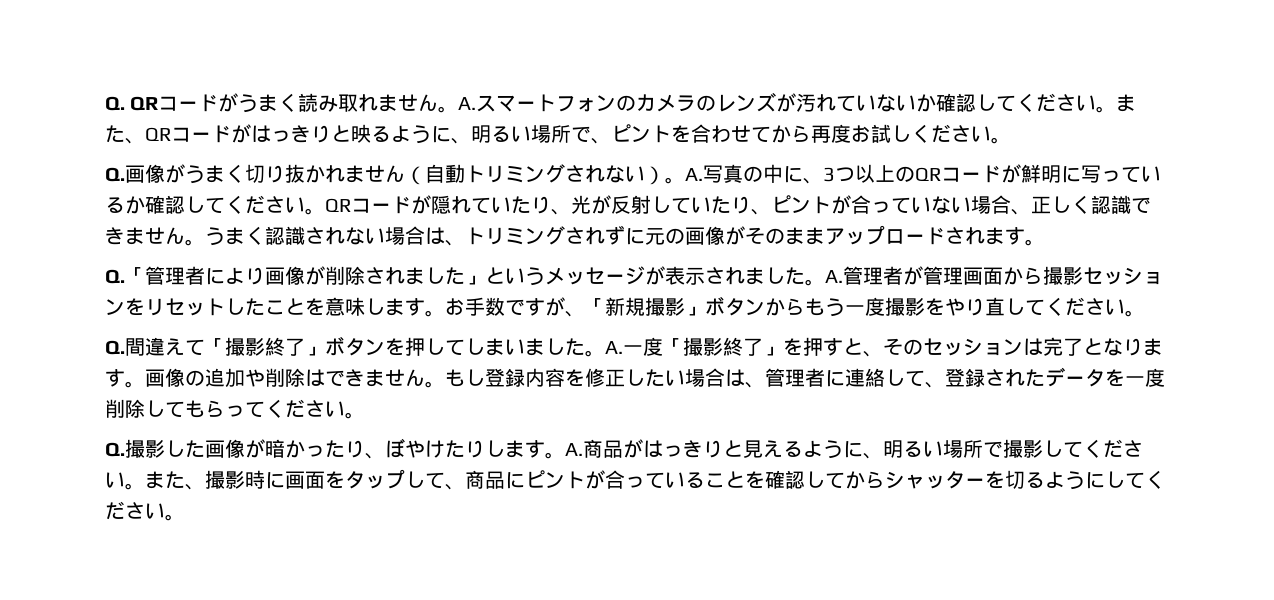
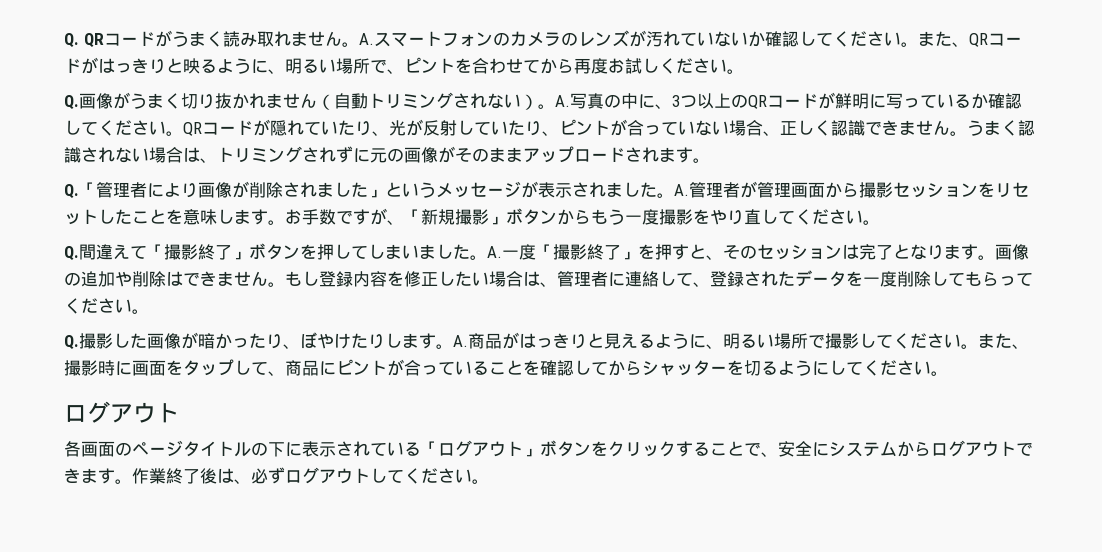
  また、撮影時に画面をタップして、商品にピントが合っていることを確認してからシャッターを切るようにしてください。
+ ログアウト
+ 各画面のページタイトルの下に表示されている「ログアウト」ボタンをクリックすることで、安全にシステムからログアウトできます。作業終了後は、必ずログアウトしてください。

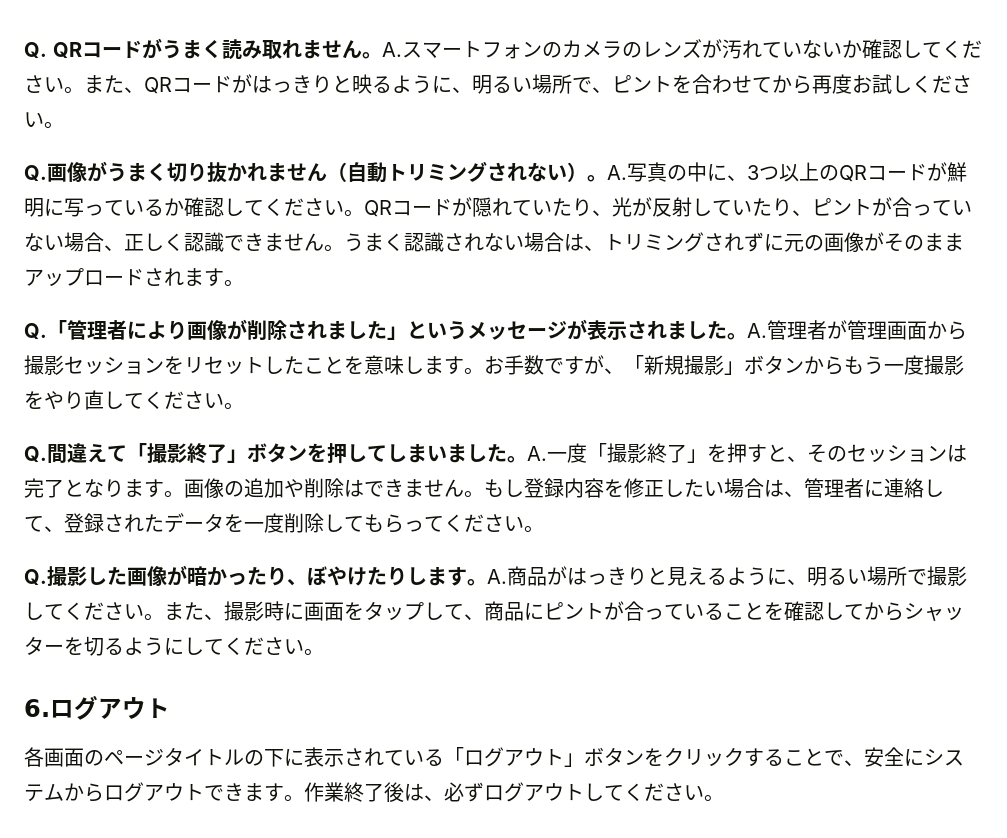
  また、撮影時に画面をタップして、商品にピントが合っていることを確認してからシャッターを切るようにしてください。
- ログアウト
+ 6.ログアウト

